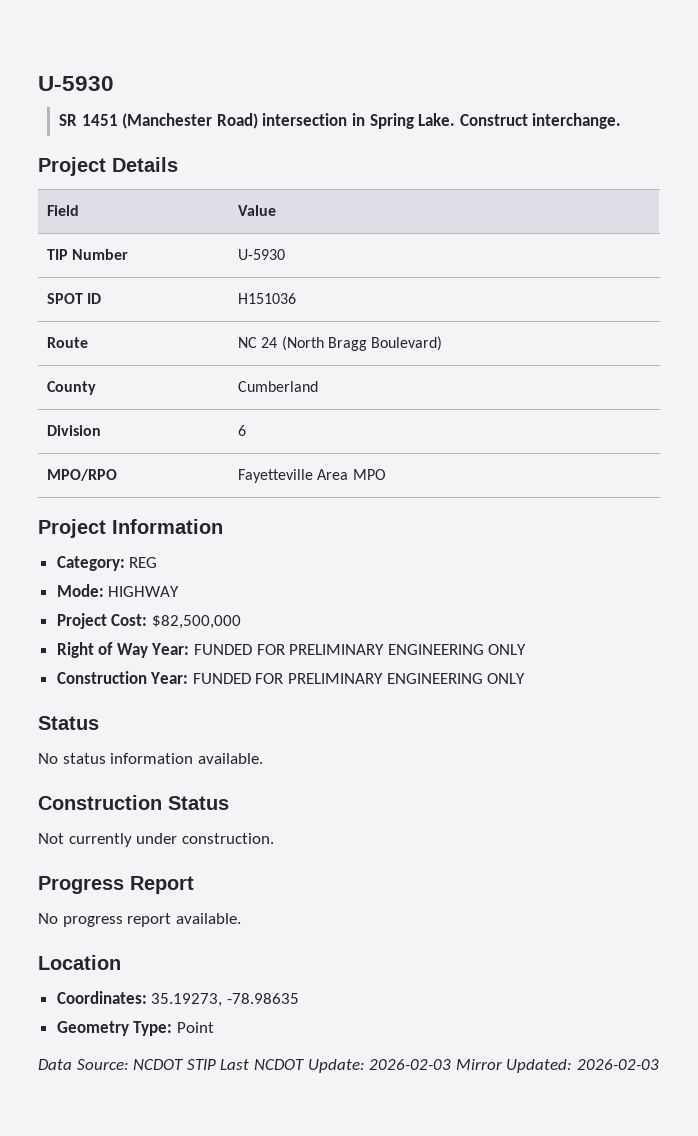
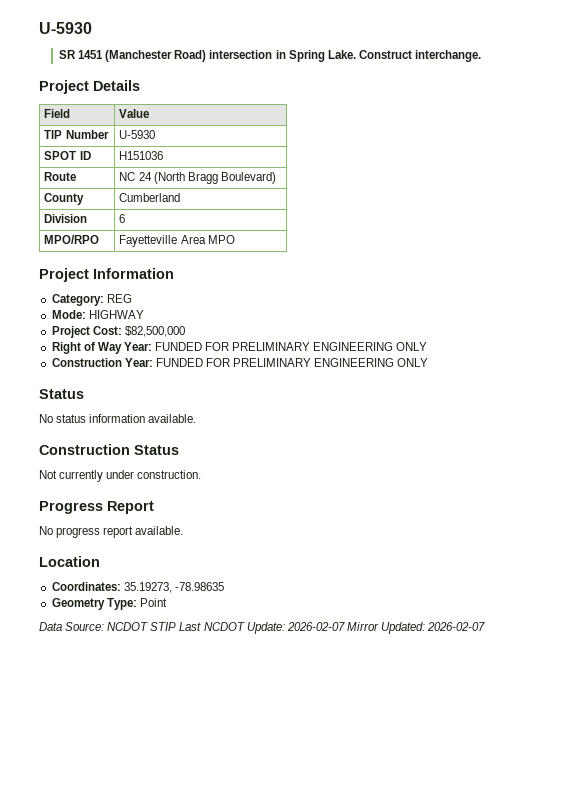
- Data Source: NCDOT STIP Last NCDOT Update: 2026-02-03 Mirror Updated: 2026-02-03
+ Data Source: NCDOT STIP Last NCDOT Update: 2026-02-07 Mirror Updated: 2026-02-07

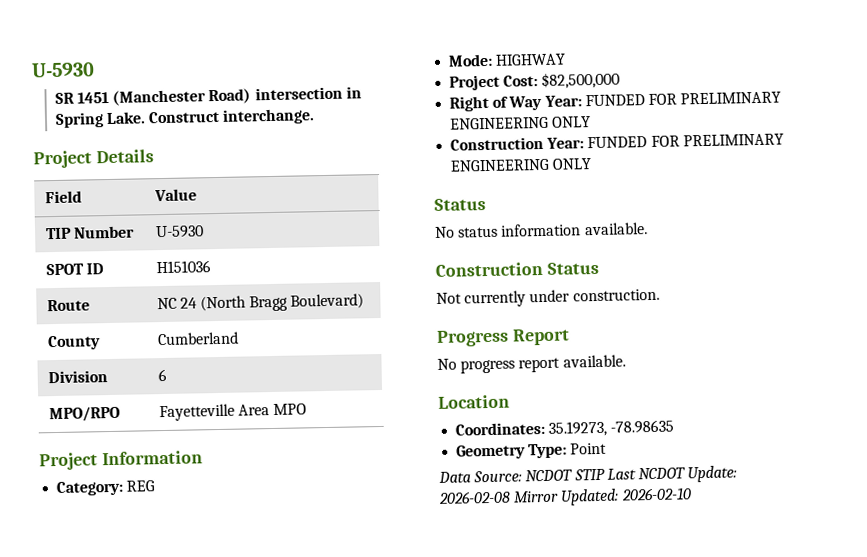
- Data Source: NCDOT STIP Last NCDOT Update: 2026-02-07 Mirror Updated: 2026-02-07
+ Data Source: NCDOT STIP Last NCDOT Update: 2026-02-08 Mirror Updated: 2026-02-10

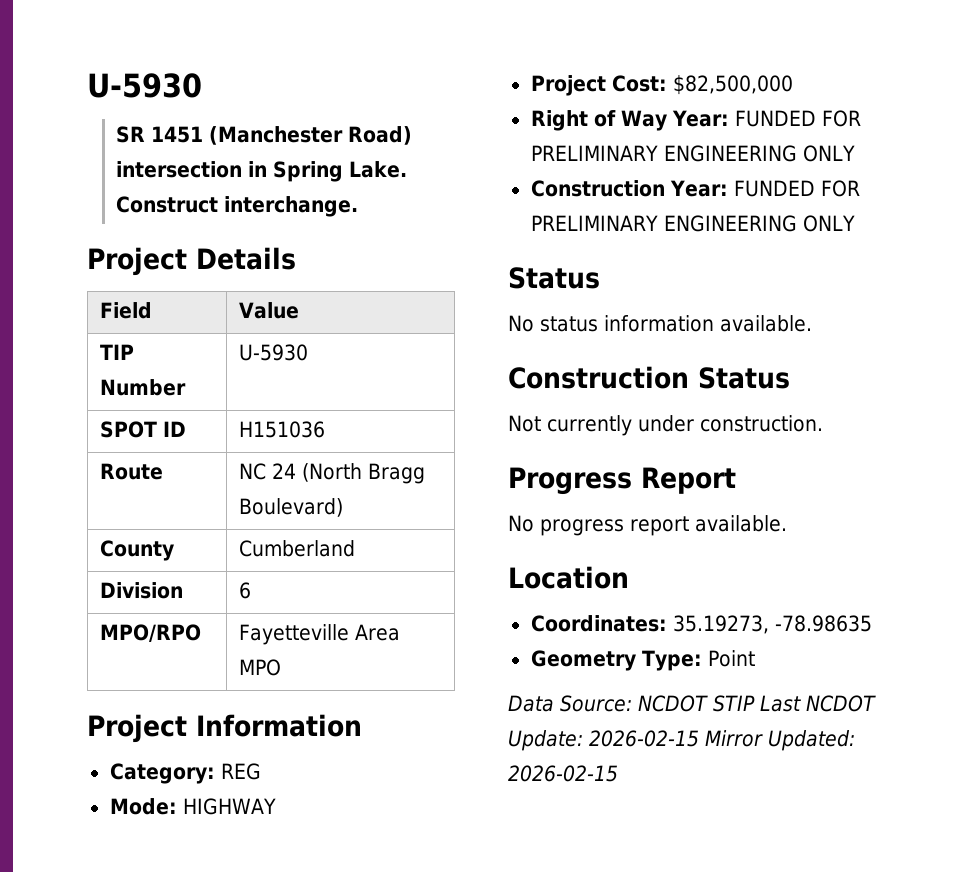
- Data Source: NCDOT STIP Last NCDOT Update: 2026-02-08 Mirror Updated: 2026-02-10
+ Data Source: NCDOT STIP Last NCDOT Update: 2026-02-15 Mirror Updated: 2026-02-15

